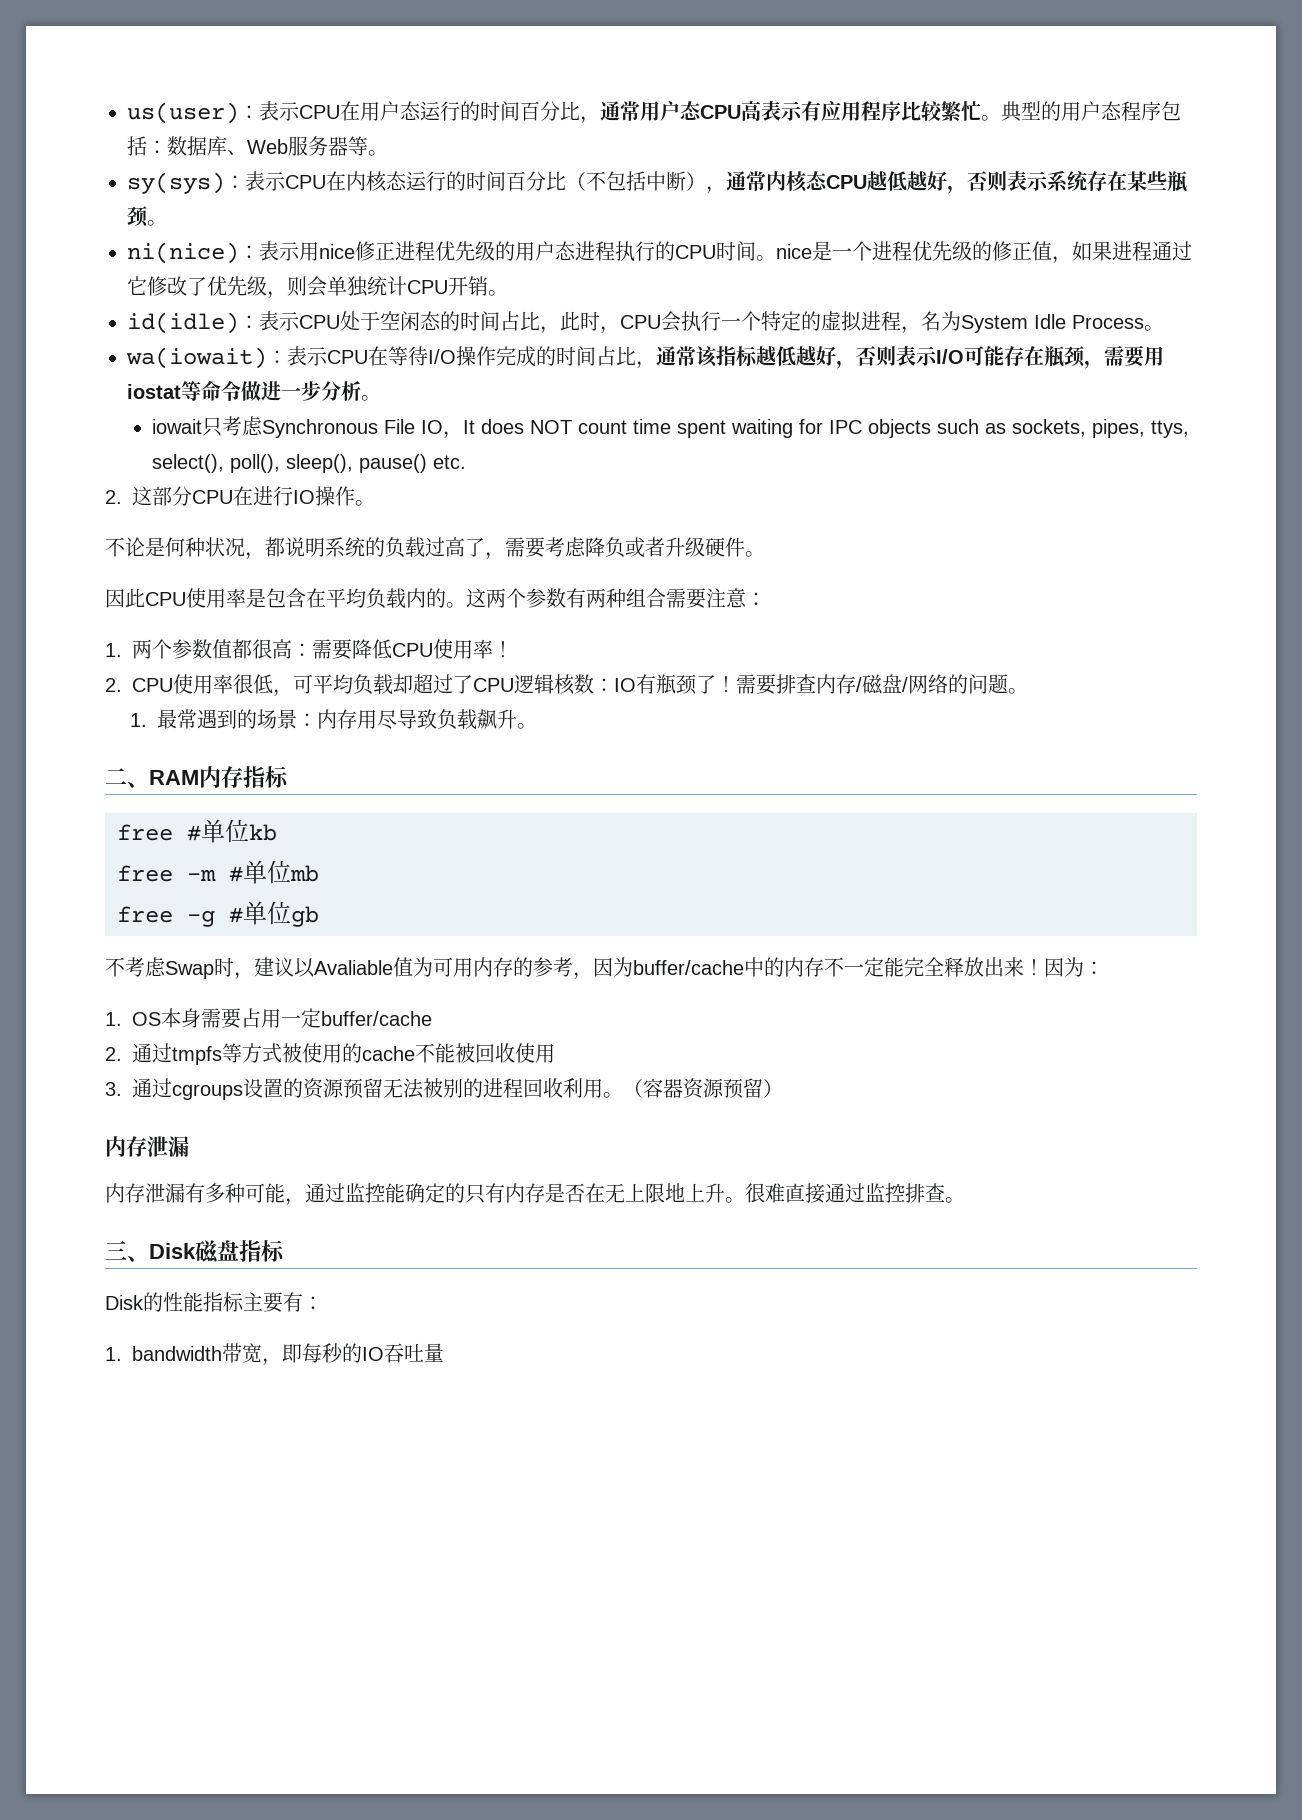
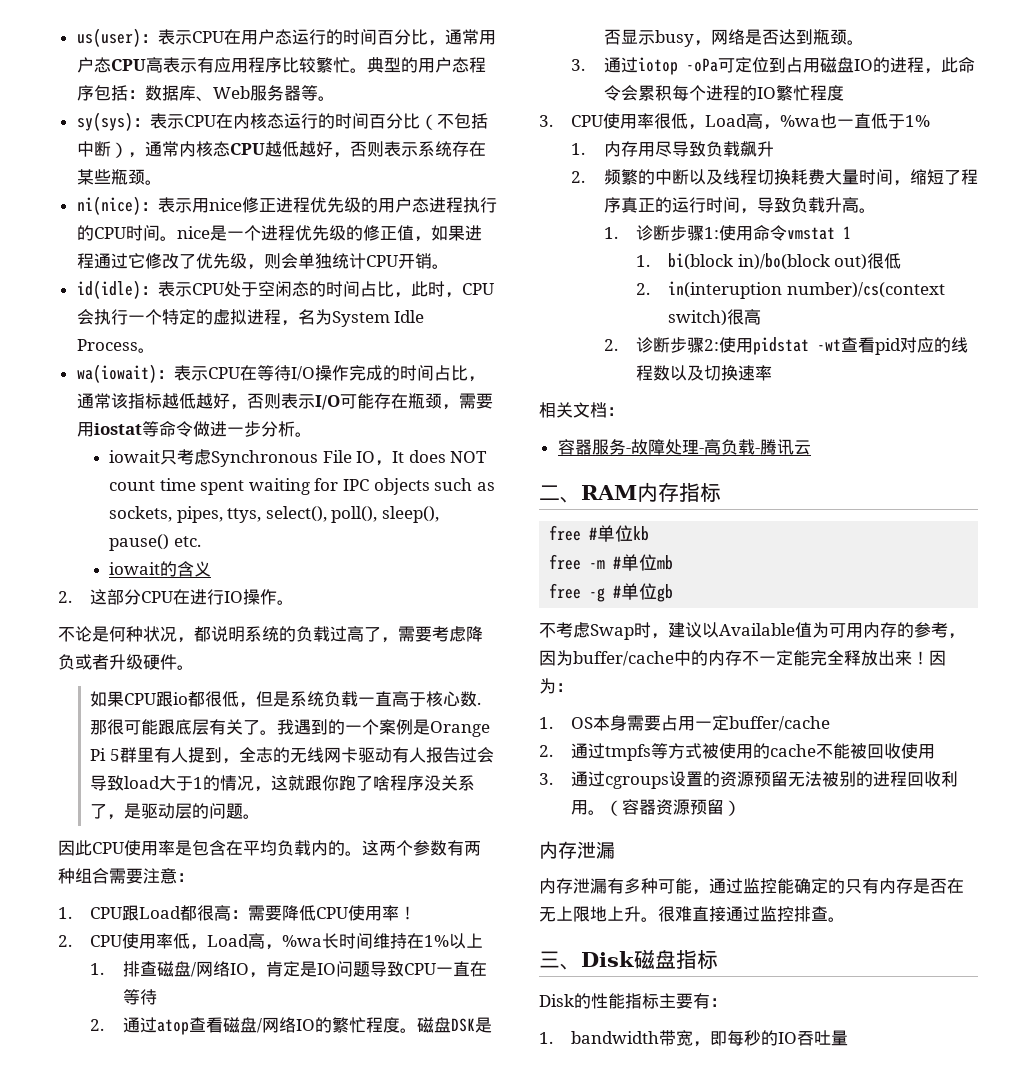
+ iowait的含义
+ 如果CPU跟io都很低，但是系统负载一直高于核心数.那很可能跟底层有关了。我遇到的一个案例是Orange Pi 5群里有人提到，全志的无线网卡驱动有人报告过会导致load大于1的情况，这就跟你跑了啥程序没关系了，是驱动层的问题。
- 1.两个参数值都很高：需要降低CPU使用率！
+ 1. CPU跟Load都很高：需要降低CPU使用率！
- 2. CPU使用率很低，可平均负载却超过了CPU逻辑核数：IO有瓶颈了！需要排查内存/磁盘/网络的问题。
- 1.最常遇到的场景：内存用尽导致负载飙升。
+ 2. CPU使用率低，Load高，%wa长时间维持在1%以上
+ 1.排查磁盘/网络IO，肯定是IO问题导致CPU一直在等待
+ 2.通过atop查看磁盘/网络IO的繁忙程度。磁盘DSK是否显示busy，网络是否达到瓶颈。
+ 3.通过iotop -oPa可定位到占用磁盘IO的进程，此命令会累积每个进程的IO繁忙程度
+ 3. CPU使用率很低，Load高，%wa也一直低于1%
+ 1.内存用尽导致负载飙升
+ 2.频繁的中断以及线程切换耗费大量时间，缩短了程序真正的运行时间，导致负载升高。
+ 1.诊断步骤1:使用命令vmstat 1
+ 1. bi(block in)/bo(block out)很低
+ 2. in(interuption number)/cs(context switch)很高
+ 2.诊断步骤2:使用pidstat -wt查看pid对应的线程数以及切换速率
+ 相关文档：
+ 容器服务-故障处理-高负载-腾讯云
- 不考虑Swap时，建议以Avaliable值为可用内存的参考，因为buffer/cache中的内存不一定能完全释放出来！
+ 不考虑Swap时，建议以Available值为可用内存的参考，因为buffer/cache中的内存不一定能完全释放出来！

